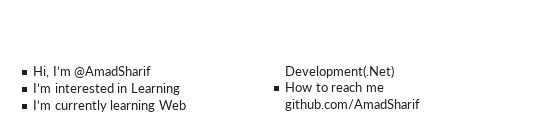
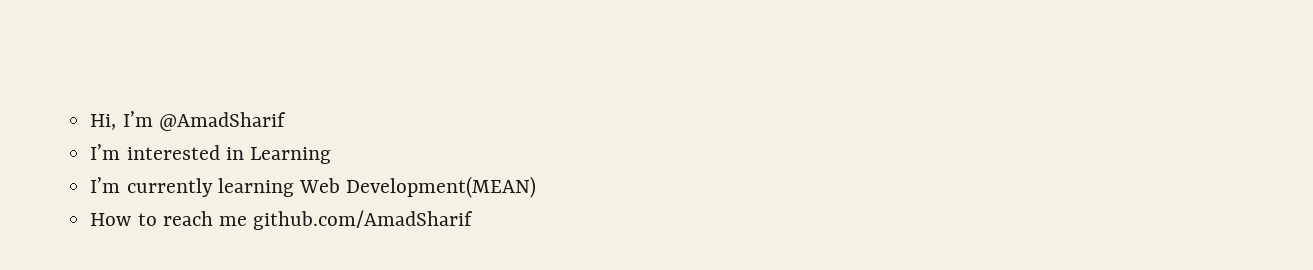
- I’m currently learning Web Development(.Net)
+ I’m currently learning Web Development(MEAN)

